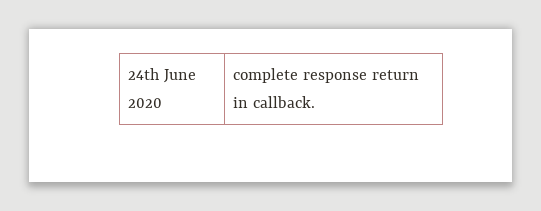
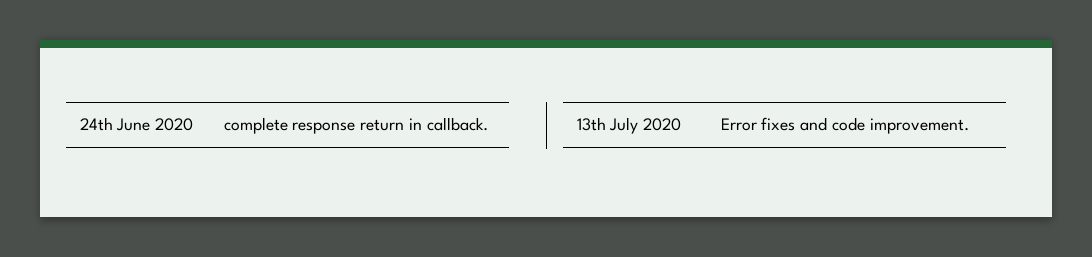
+ 13th July 2020 | Error fixes and code improvement.

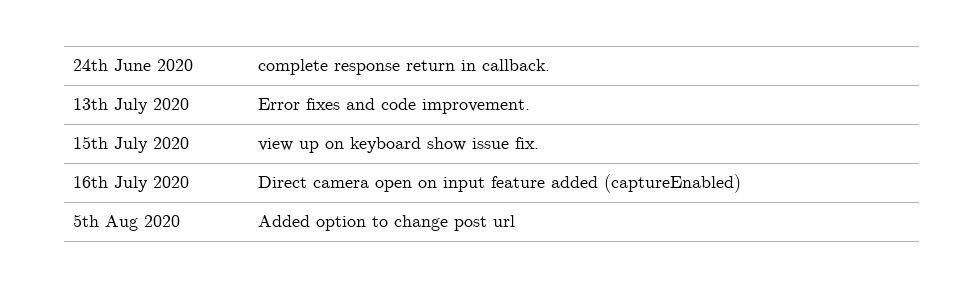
+ 15th July 2020 | view up on keyboard show issue fix.
+ 16th July 2020 | Direct camera open on input feature added (captureEnabled)
+ 5th Aug 2020 | Added option to change post url

